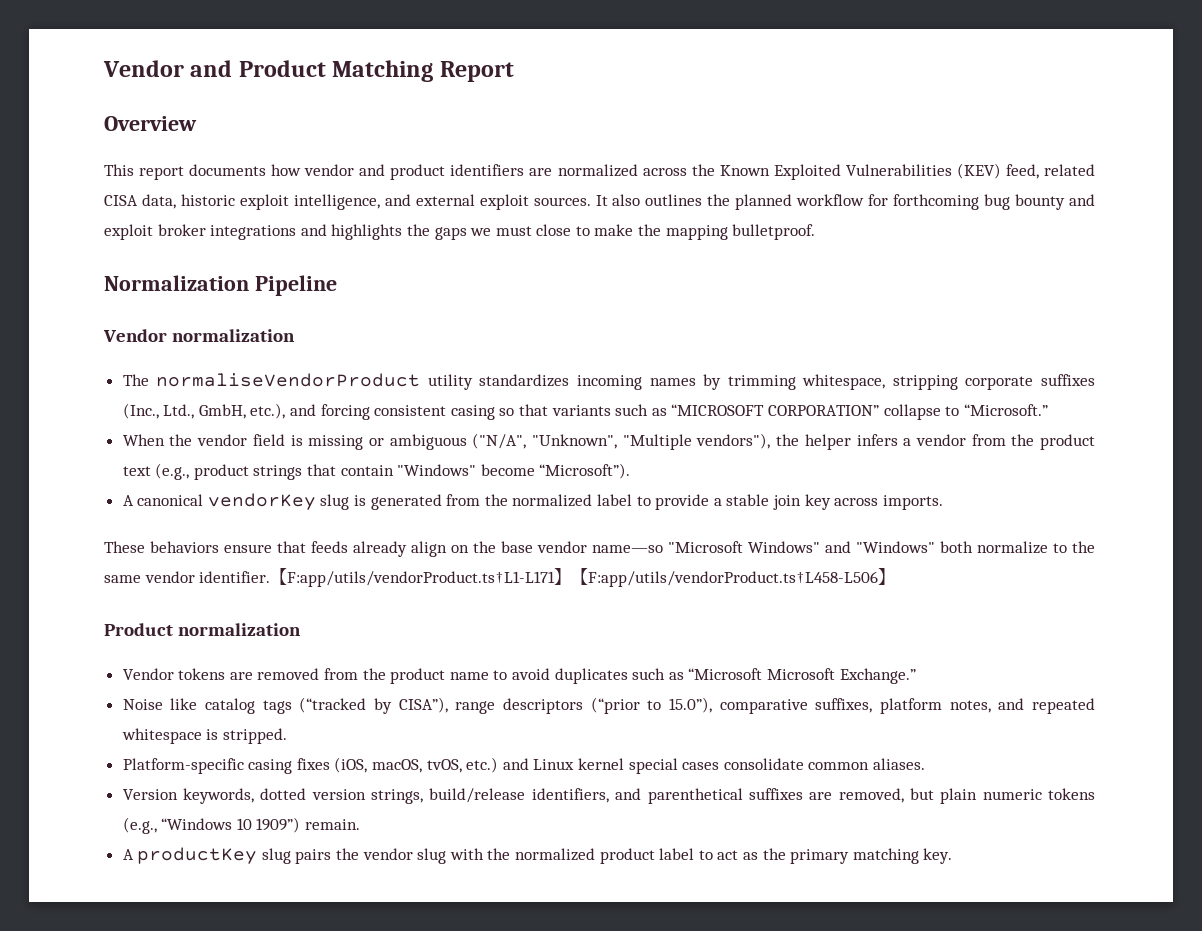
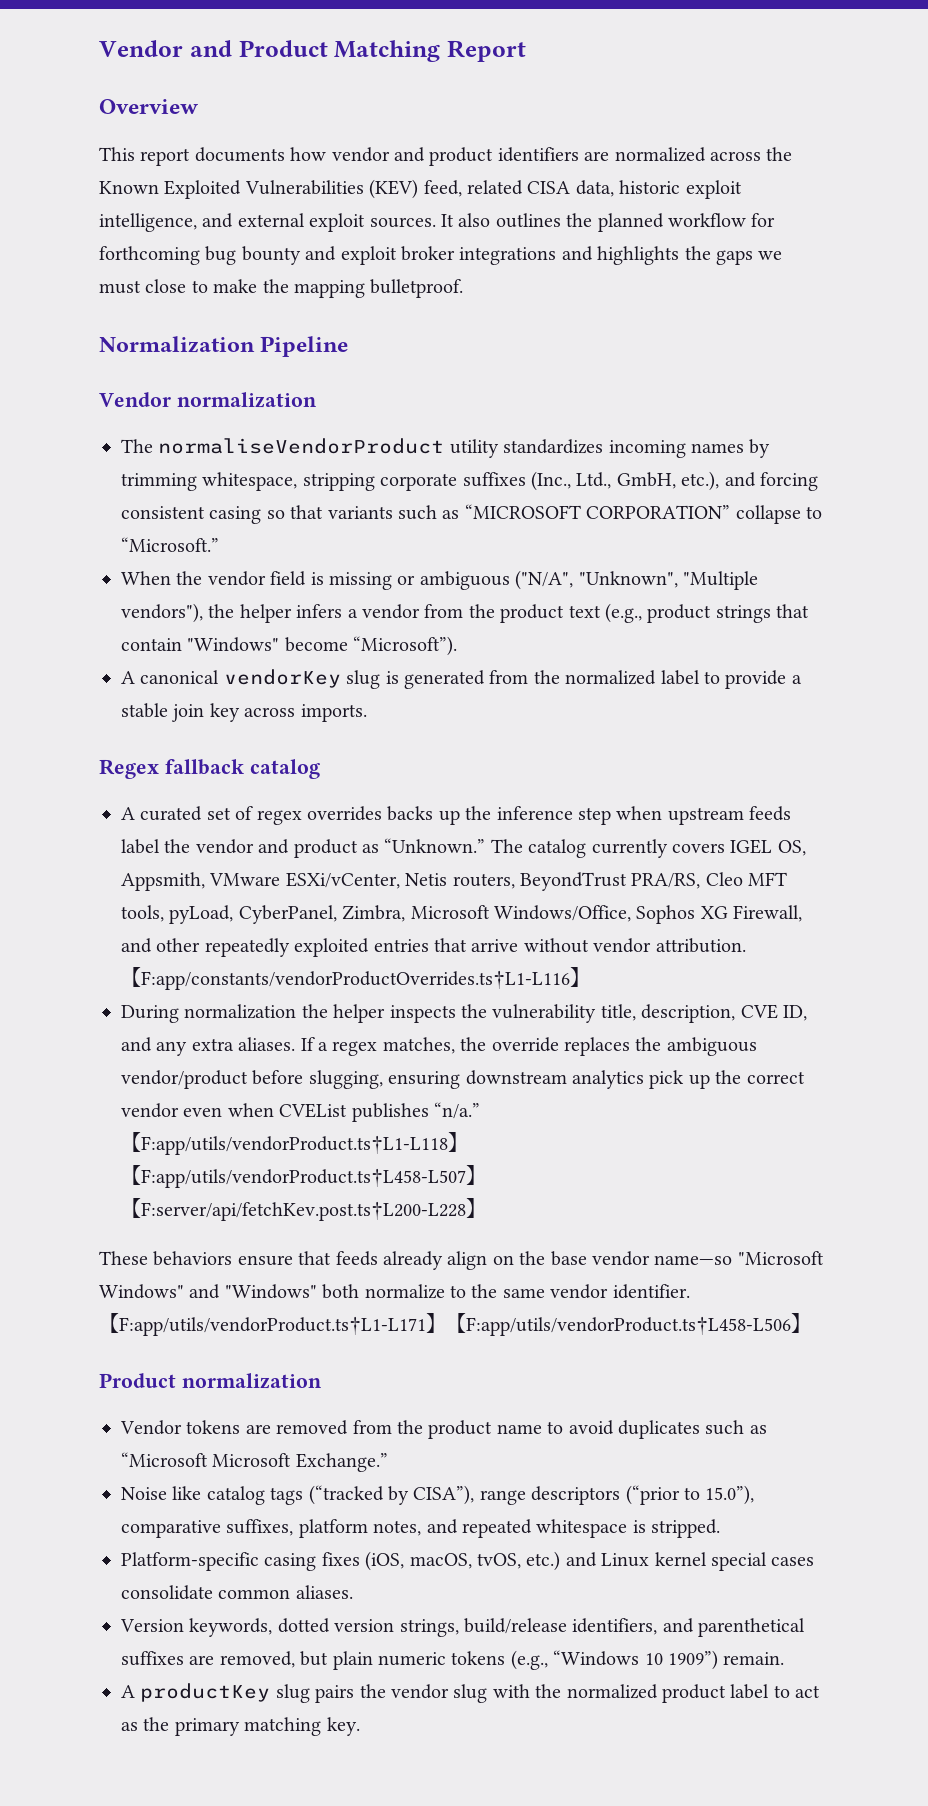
+ Regex fallback catalog
+ A curated set of regex overrides backs up the inference step when upstream feeds label the vendor and product as “Unknown.” The catalog currently covers IGEL OS, Appsmith, VMware ESXi/vCenter, Netis routers, BeyondTrust PRA/RS, Cleo MFT tools, pyLoad, CyberPanel, Zimbra, Microsoft Windows/Office, Sophos XG Firewall, and other repeatedly exploited entries that arrive without vendor attribution.【F:app/constants/vendorProductOverrides.ts†L1-L116】
+ During normalization the helper inspects the vulnerability title, description, CVE ID, and any extra aliases. If a regex matches, the override replaces the ambiguous vendor/product before slugging, ensuring downstream analytics pick up the correct vendor even when CVEList publishes “n/a.”【F:app/utils/vendorProduct.ts†L1-L118】【F:app/utils/vendorProduct.ts†L458-L507】【F:server/api/fetchKev.post.ts†L200-L228】

